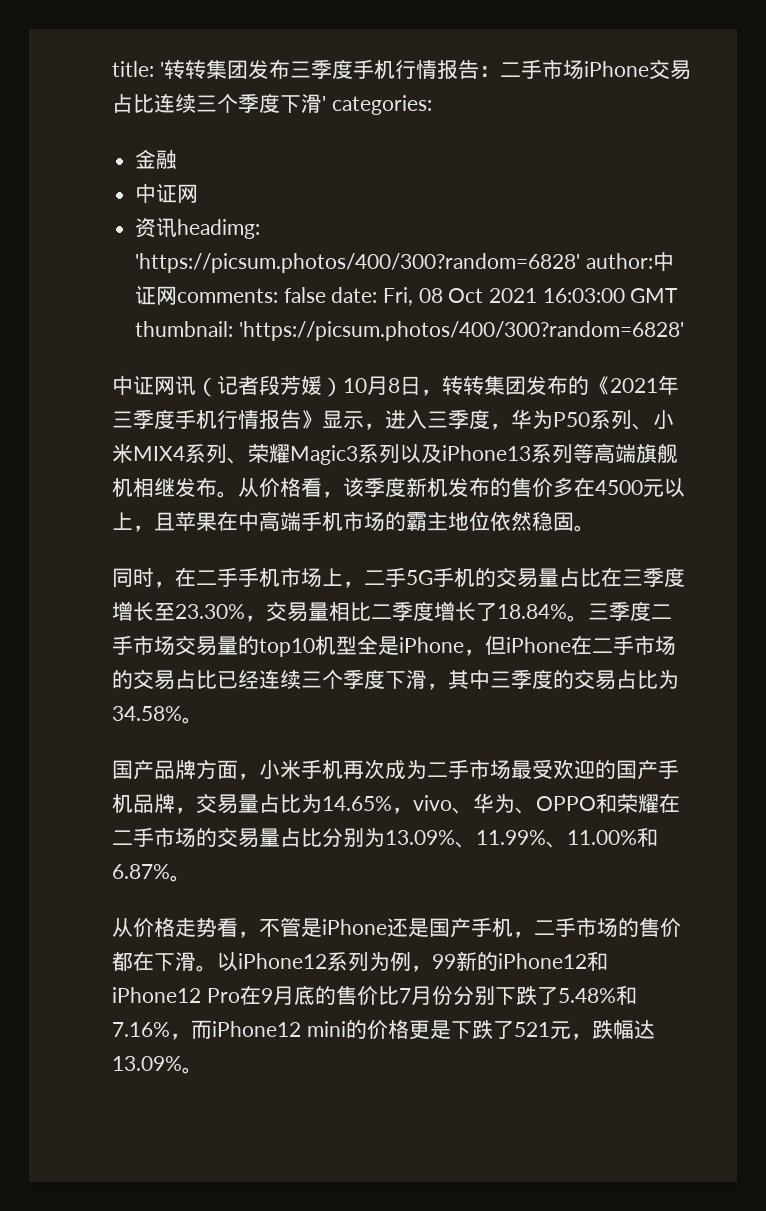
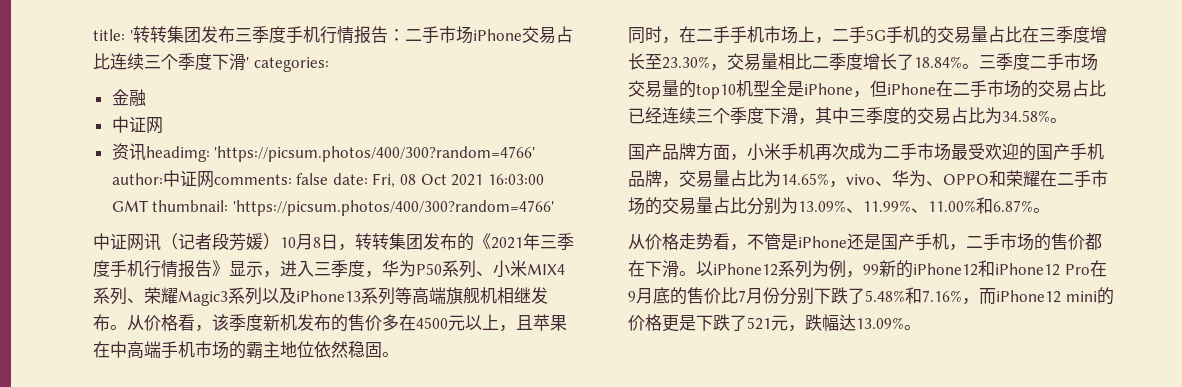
- 资讯headimg: 'https://picsum.photos/400/300?random=6828' author:中证网comments: false date: Fri, 08 Oct 2021 16:03:00 GMT thumbnail: 'https://picsum.photos/400/300?random=6828'
+ 资讯headimg: 'https://picsum.photos/400/300?random=4766' author:中证网comments: false date: Fri, 08 Oct 2021 16:03:00 GMT thumbnail: 'https://picsum.photos/400/300?random=4766'

